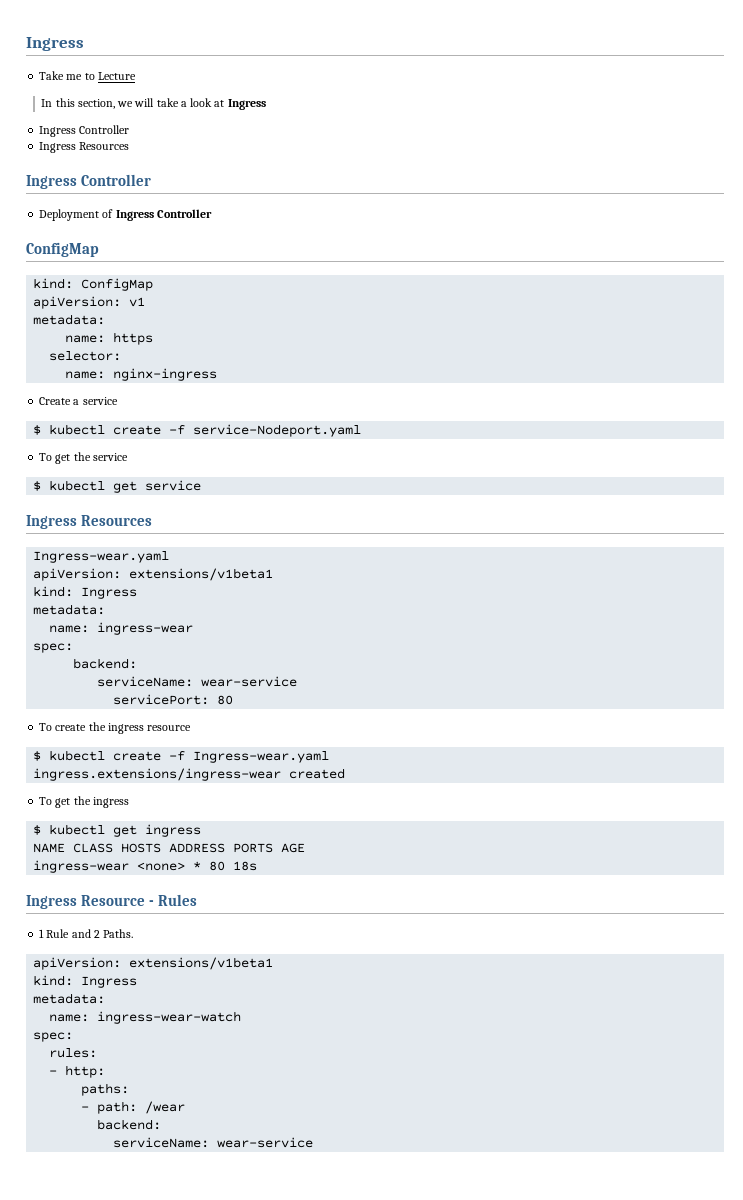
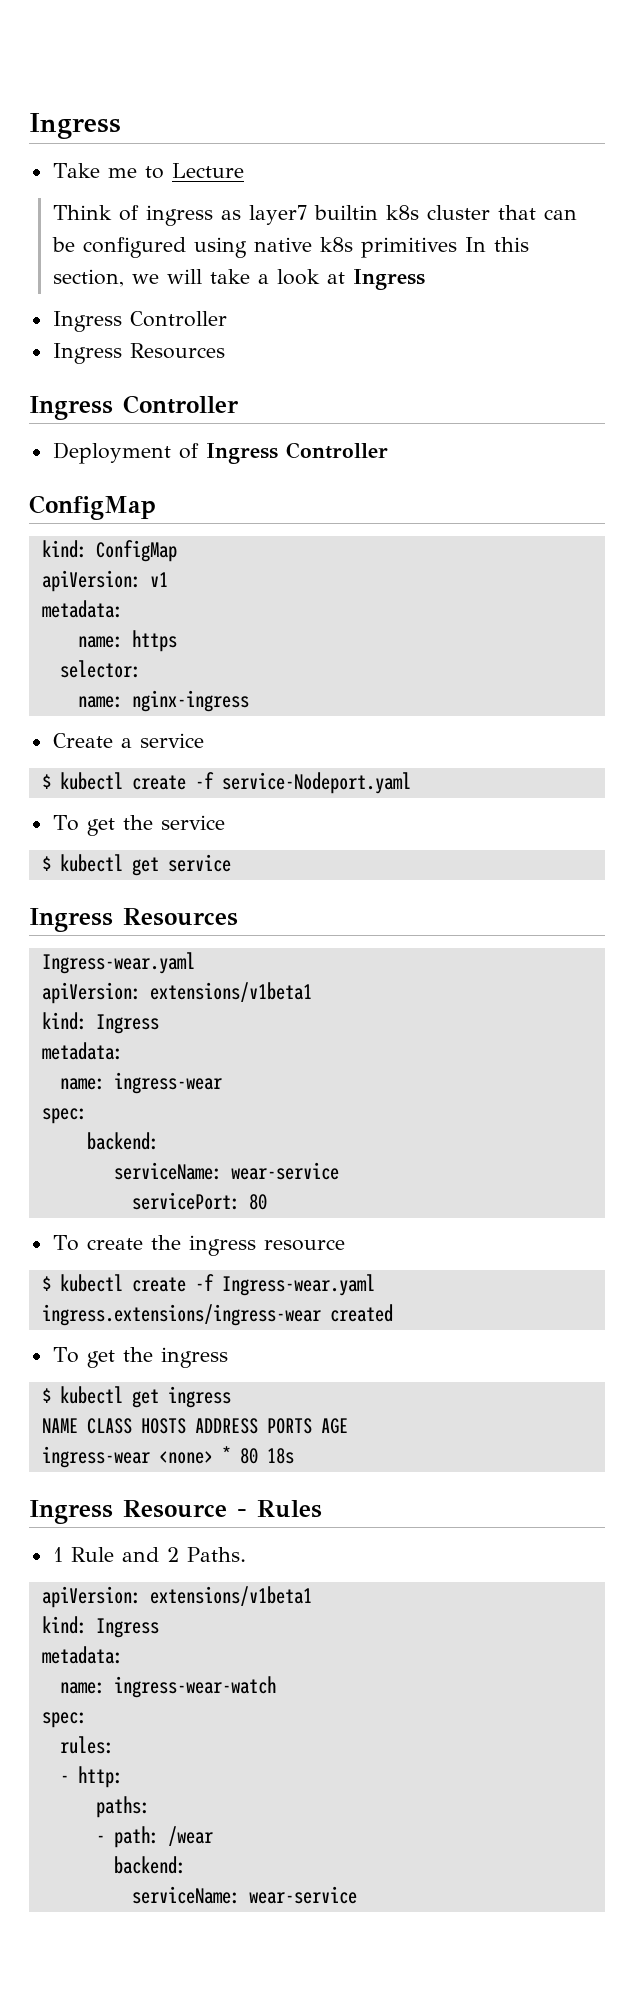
- In this section, we will take a look at Ingress
+ Think of ingress as layer7 builtin k8s cluster that can be configured using native k8s primitives In this section, we will take a look at Ingress

